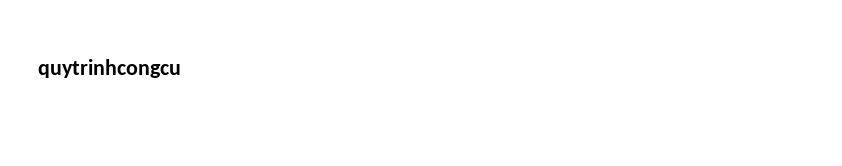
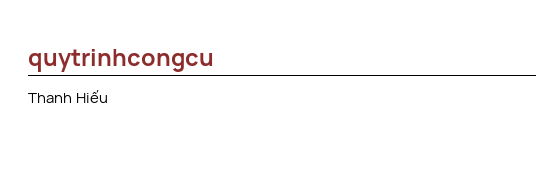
+ Thanh Hiếu

